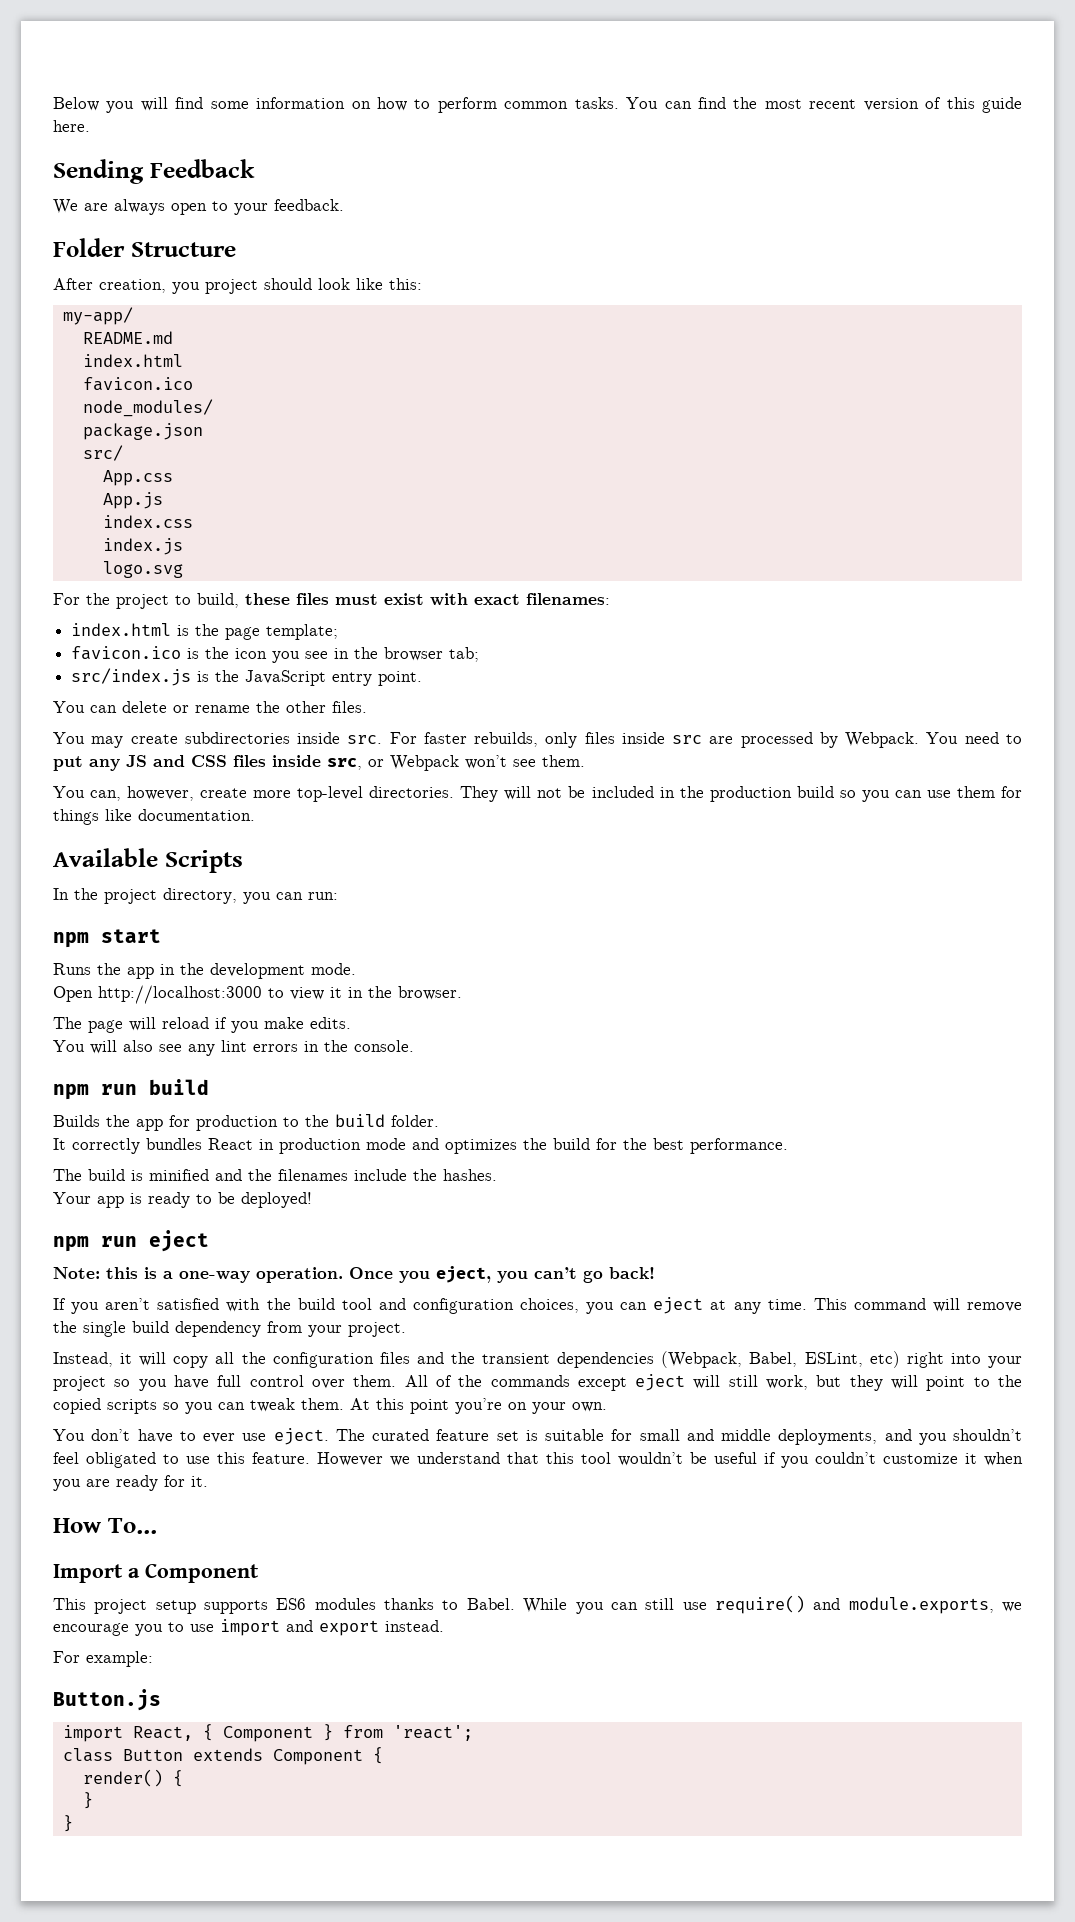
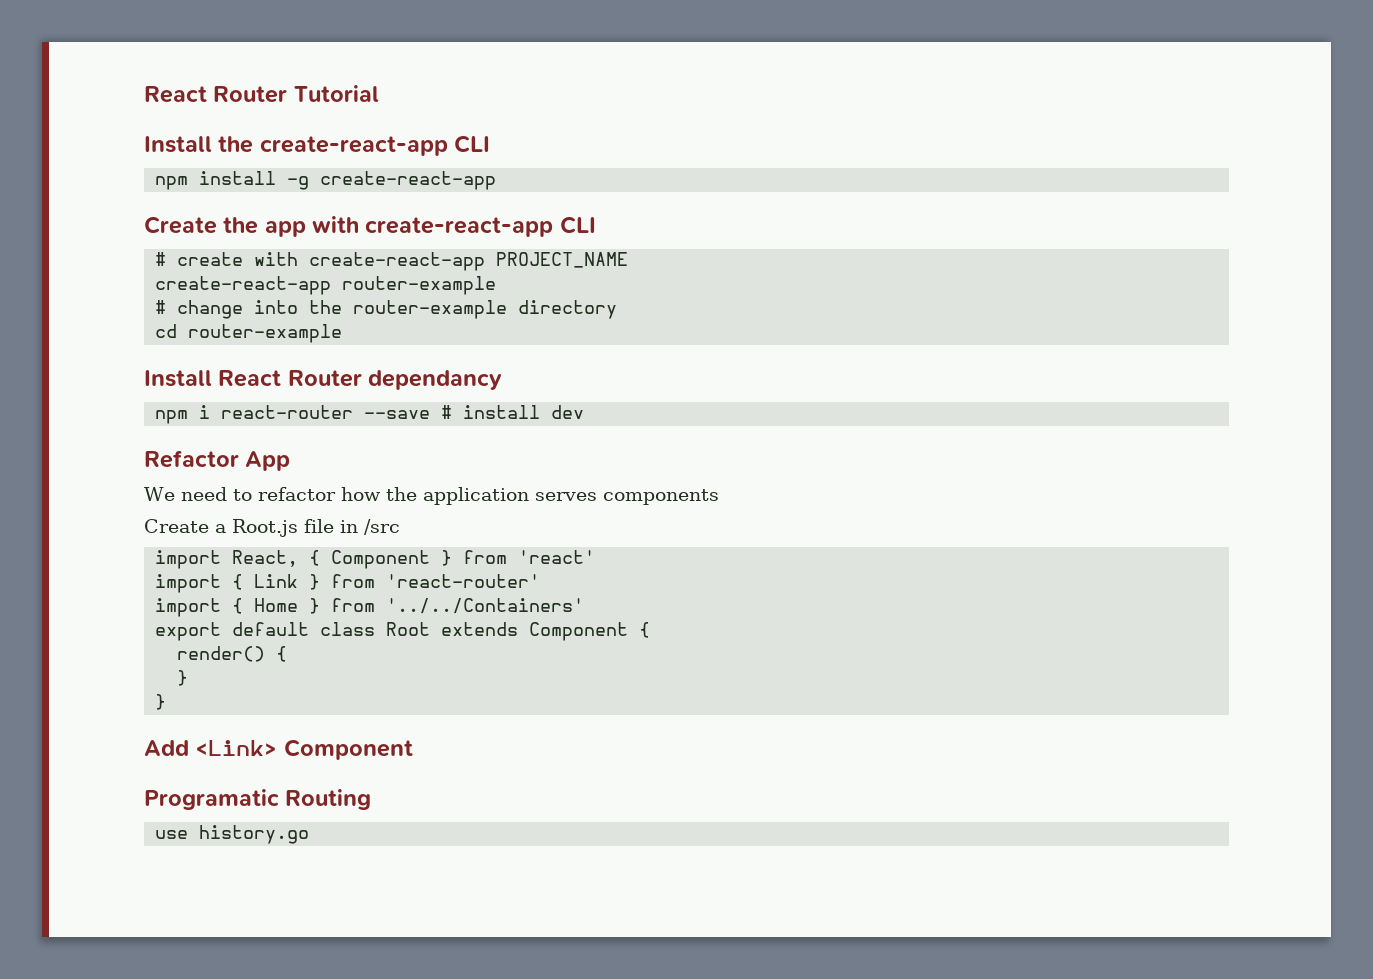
- Below you will find some information on how to perform common tasks. You can find the most recent version of this guide here.
- Sending Feedback
- We are always open to your feedback.
- Folder Structure
- After creation, you project should look like this:
- my-app/
- README.md
- index.html
- favicon.ico
- node_modules/
- package.json
- src/
- App.css
- App.js
- index.css
- index.js
- logo.svg
- For the project to build, these files must exist with exact filenames:
- index.html is the page template;
- favicon.ico is the icon you see in the browser tab;
- src/index.js is the JavaScript entry point.
- You can delete or rename the other files.
- You may create subdirectories inside src. For faster rebuilds, only files inside src are processed by Webpack. You need to put any JS and CSS files inside src, or Webpack won’t see them.
- You can, however, create more top-level directories. They will not be included in the production build so you can use them for things like documentation.
- Available Scripts
- In the project directory, you can run:
- npm start
- Runs the app in the development mode.
- Open http://localhost:3000 to view it in the browser.
- The page will reload if you make edits.
- You will also see any lint errors in the console.
- npm run build
- Builds the app for production to the build folder.
- It correctly bundles React in production mode and optimizes the build for the best performance.
- The build is minified and the filenames include the hashes.
- Your app is ready to be deployed!
- npm run eject
- Note: this is a one-way operation. Once you eject, you can’t go back!
- If you aren’t satisfied with the build tool and configuration choices, you can eject at any time. This command will remove the single build dependency from your project.
- Instead, it will copy all the configuration files and the transient dependencies (Webpack, Babel, ESLint, etc) right into your project so you have full control over them. All of the commands except eject will still work, but they will point to the copied scripts so you can tweak them. At this point you’re on your own.
- You don’t have to ever use eject. The curated feature set is suitable for small and middle deployments, and you shouldn’t feel obligated to use this feature. However we understand that this tool wouldn’t be useful if you couldn’t customize it when you are ready for it.
- How To...
- Import a Component
- This project setup supports ES6 modules thanks to Babel. While you can still use require() and module.exports, we encourage you to use import and export instead.
- For example:
- Button.js
+ React Router Tutorial
+ Install the create-react-app CLI
+ npm install -g create-react-app
+ Create the app with create-react-app CLI
+ # create with create-react-app PROJECT_NAME
+ create-react-app router-example
+ # change into the router-example directory
+ cd router-example
+ Install React Router dependancy
+ npm i react-router --save # install dev
+ Refactor App
+ We need to refactor how the application serves components
+ Create a Root.js file in /src
- import React, { Component } from 'react';
- class Button extends Component {
+ import React, { Component } from 'react'
+ import { Link } from 'react-router'
+ import { Home } from '../../Containers'
+ export default class Root extends Component {
+ Add <Link> Component
+ Programatic Routing
+ use history.go

